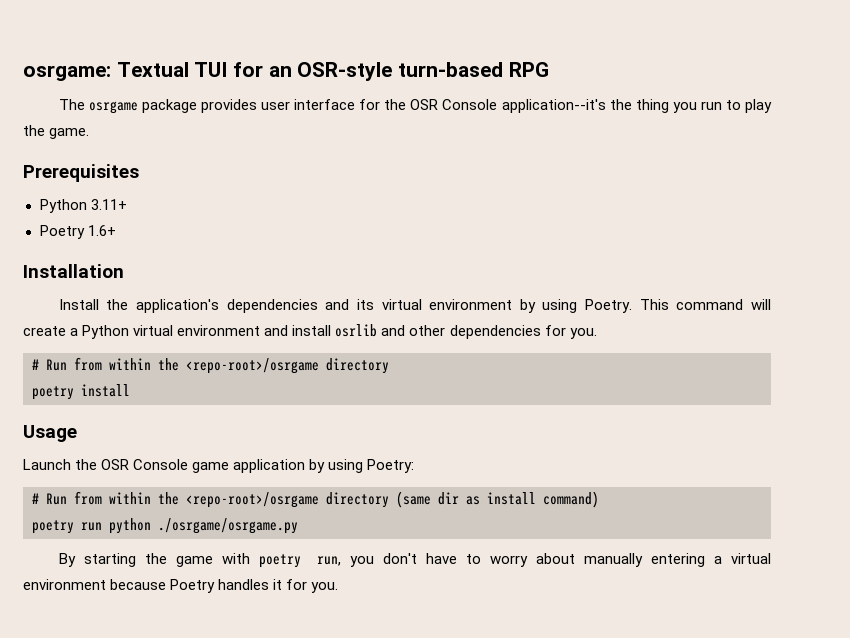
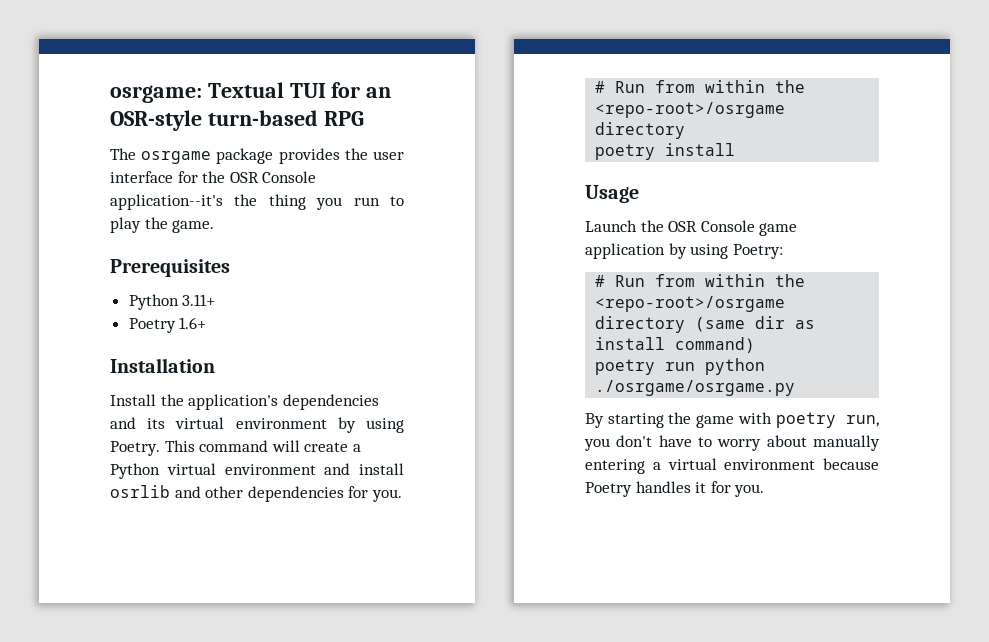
- The osrgame package provides user interface for the OSR Console application--it's the thing you run to play the game.
+ The osrgame package provides the user interface for the OSR Console application--it's the thing you run to play the game.

